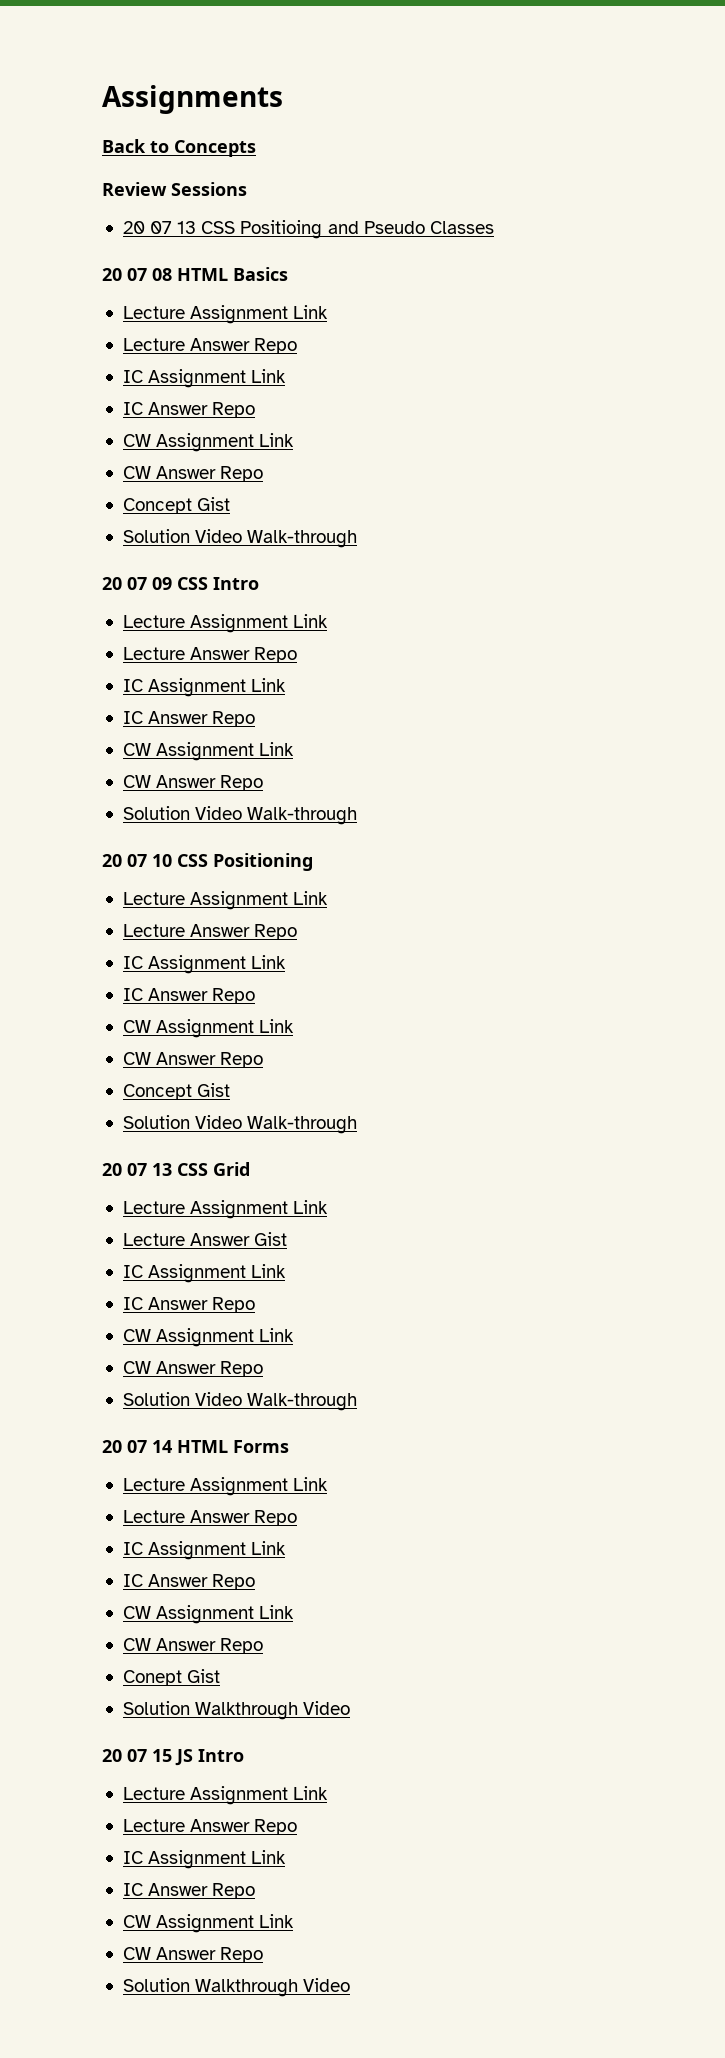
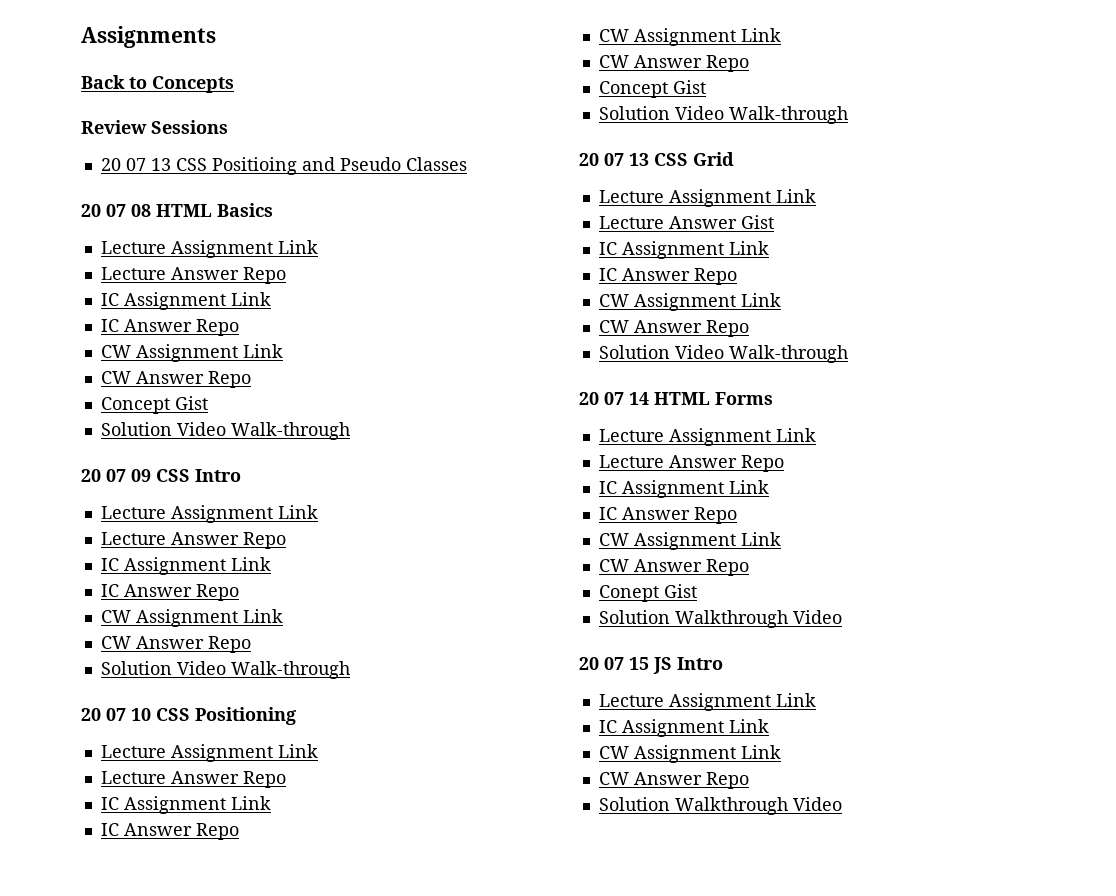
  20 07 15 JS Intro
  Lecture Assignment Link
- Lecture Answer Repo
  IC Assignment Link
- IC Answer Repo

